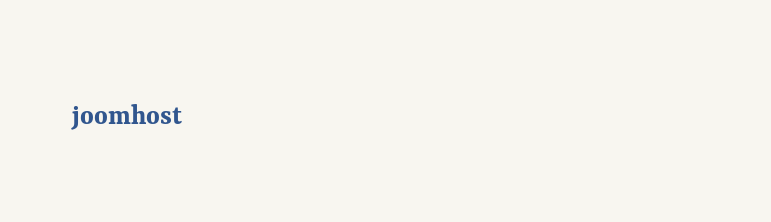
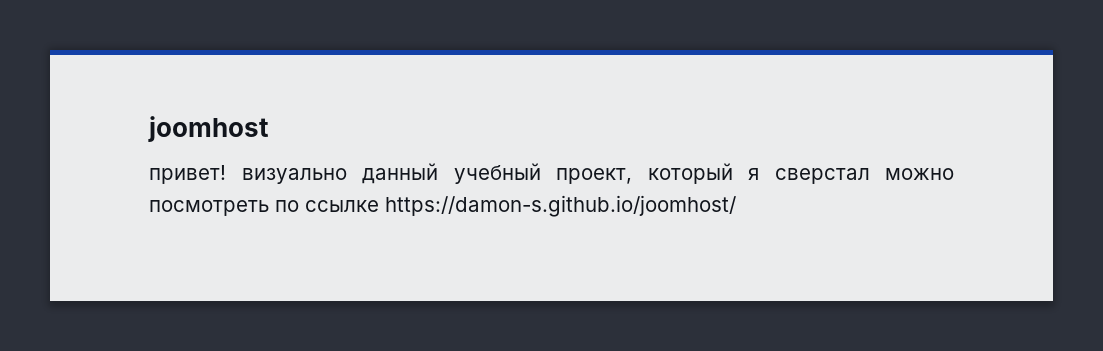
+ привет! визуально данный учебный проект, который я сверстал можно посмотреть по ссылке https://damon-s.github.io/joomhost/

